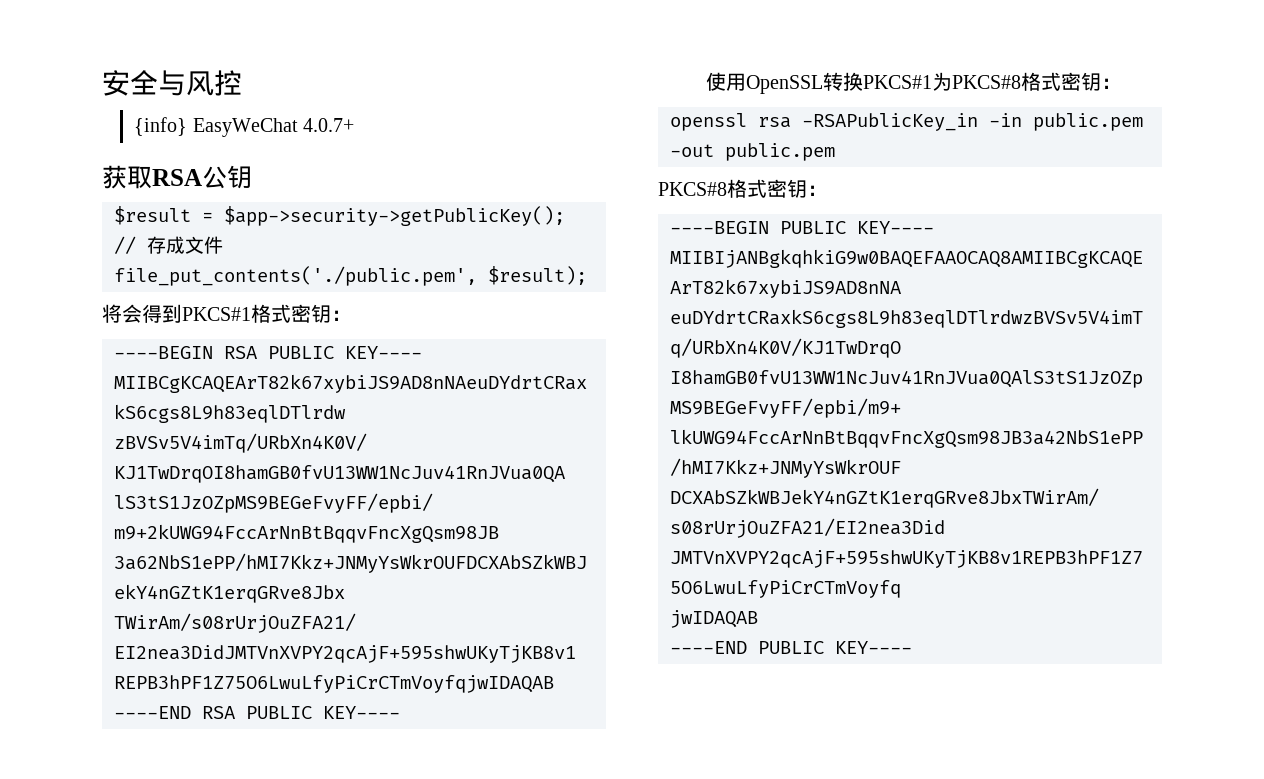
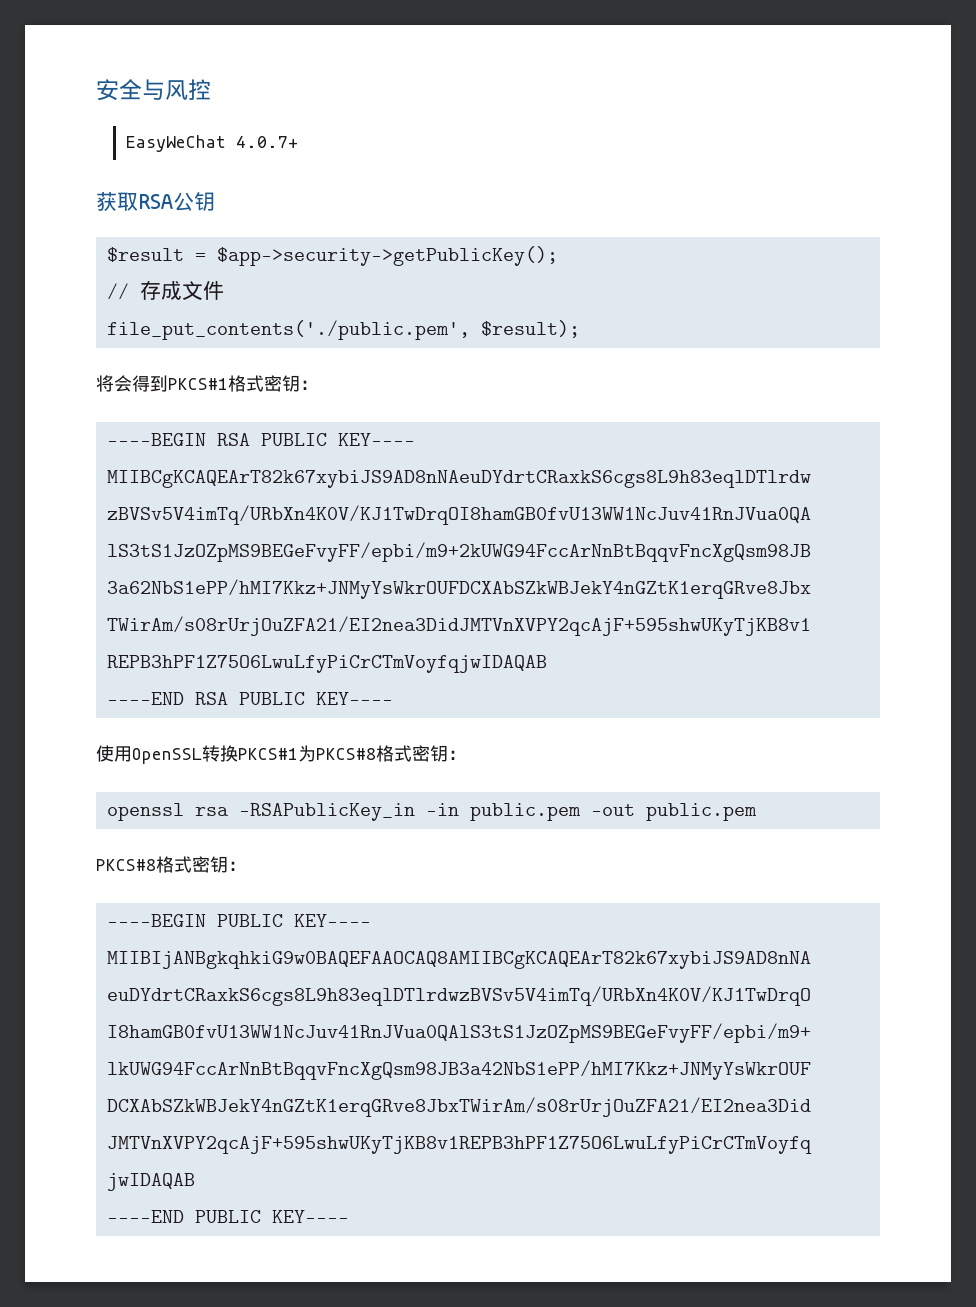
- {info} EasyWeChat 4.0.7+
+ EasyWeChat 4.0.7+

